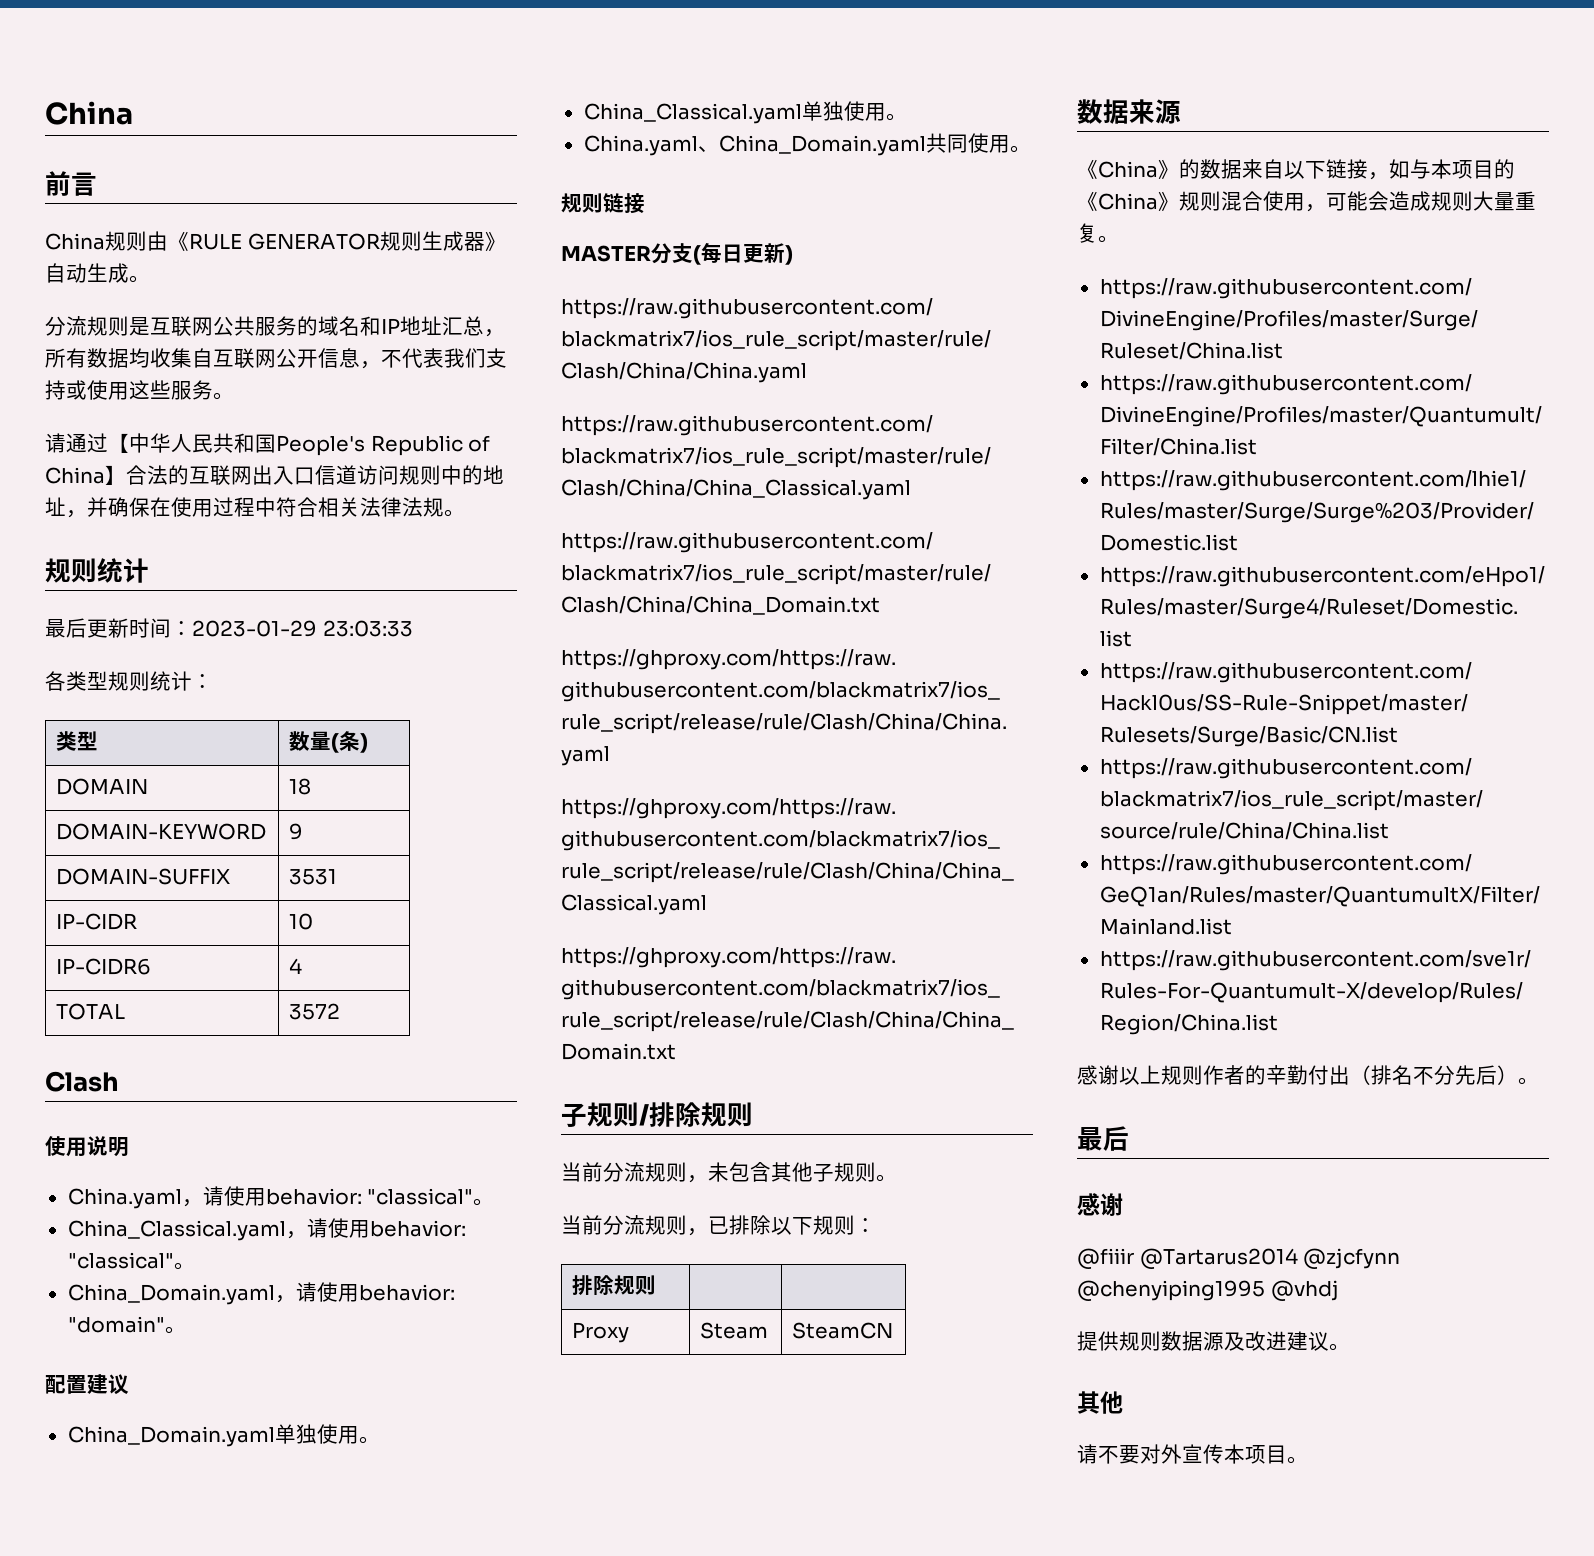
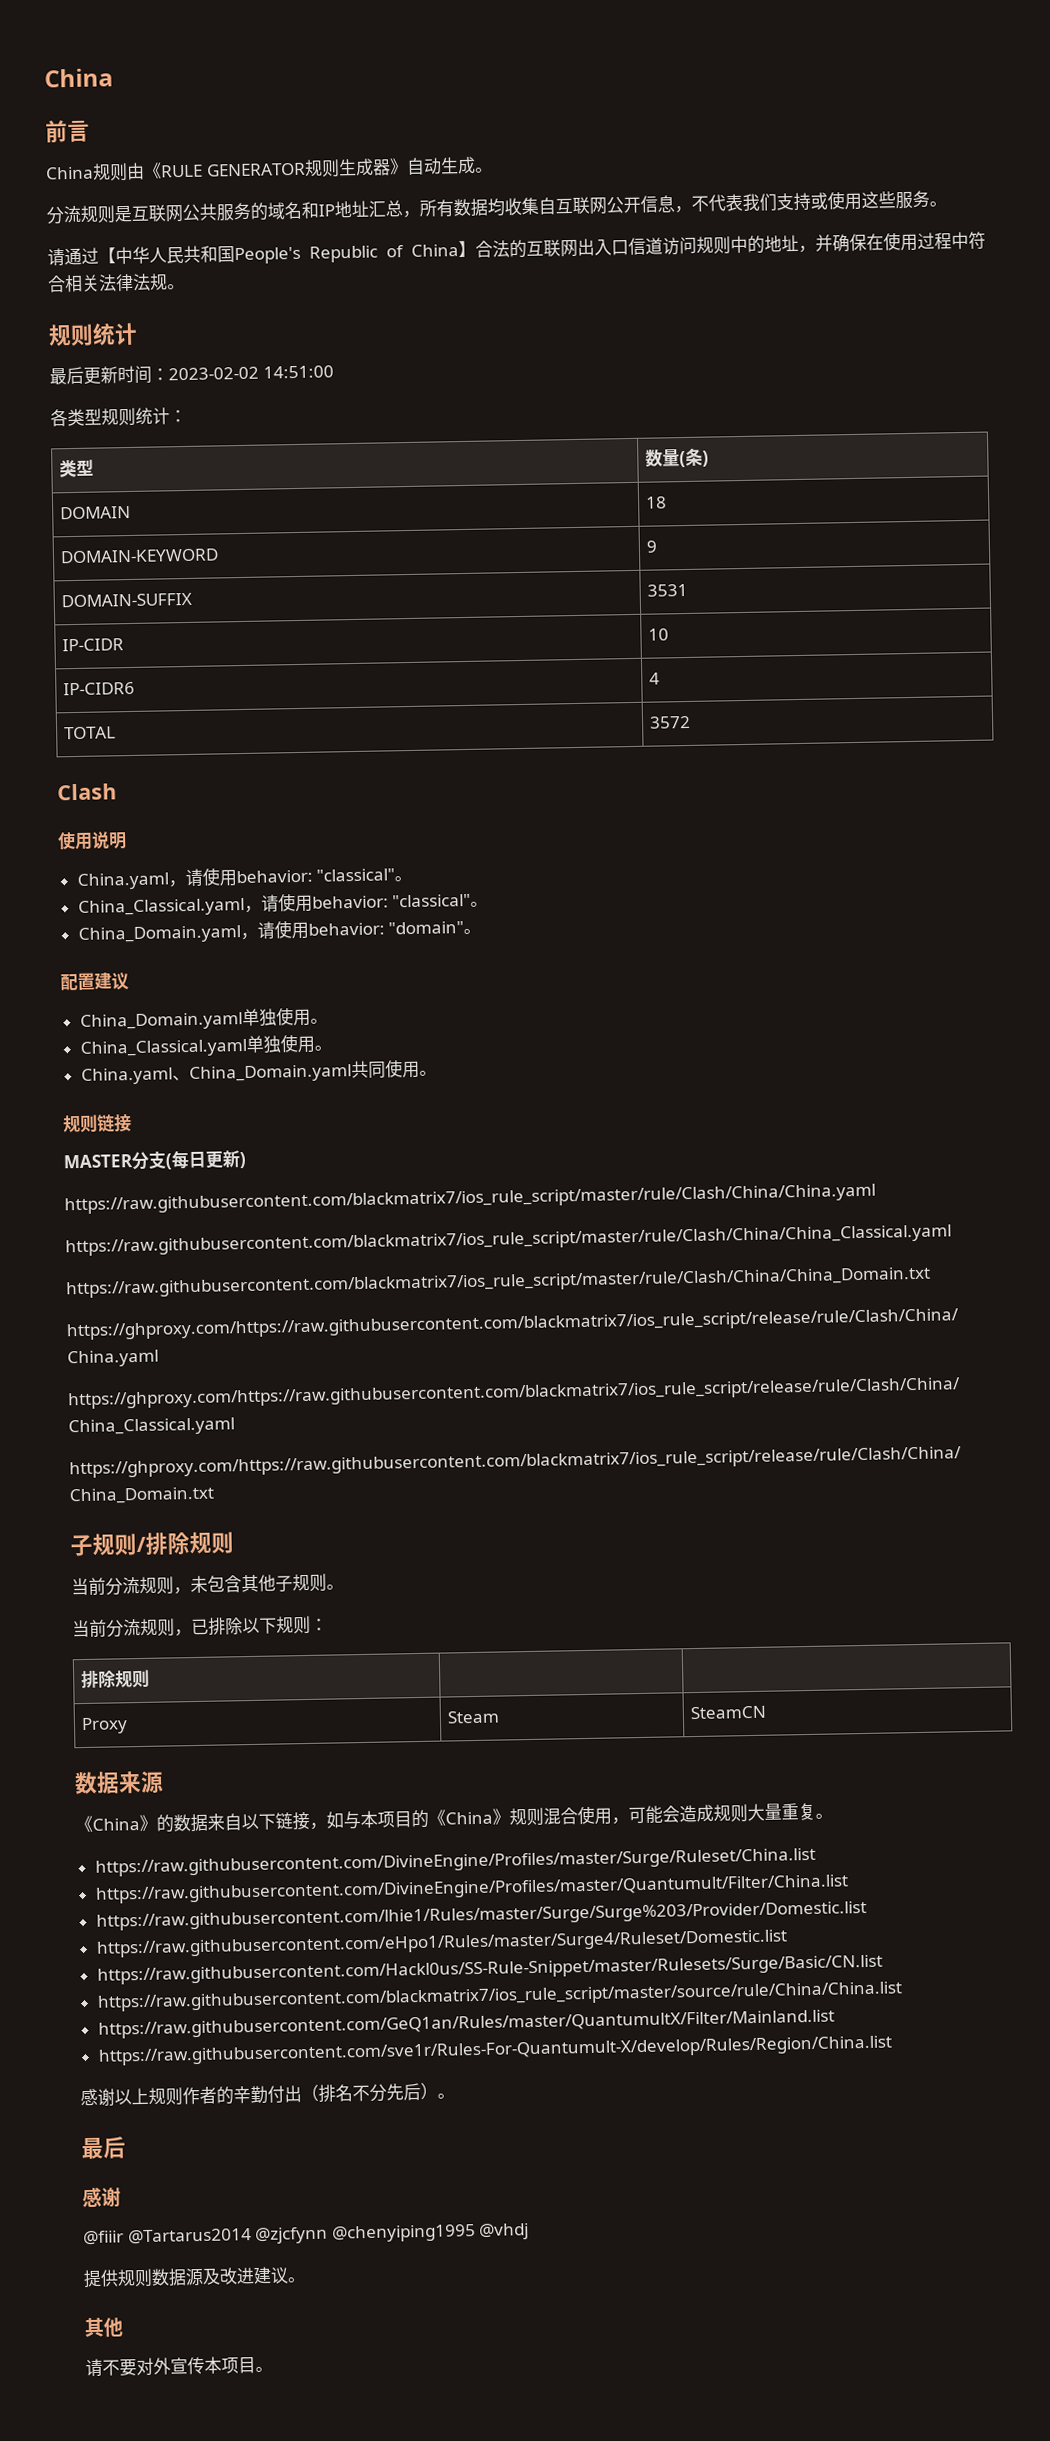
- 最后更新时间：2023-01-29 23:03:33
+ 最后更新时间：2023-02-02 14:51:00

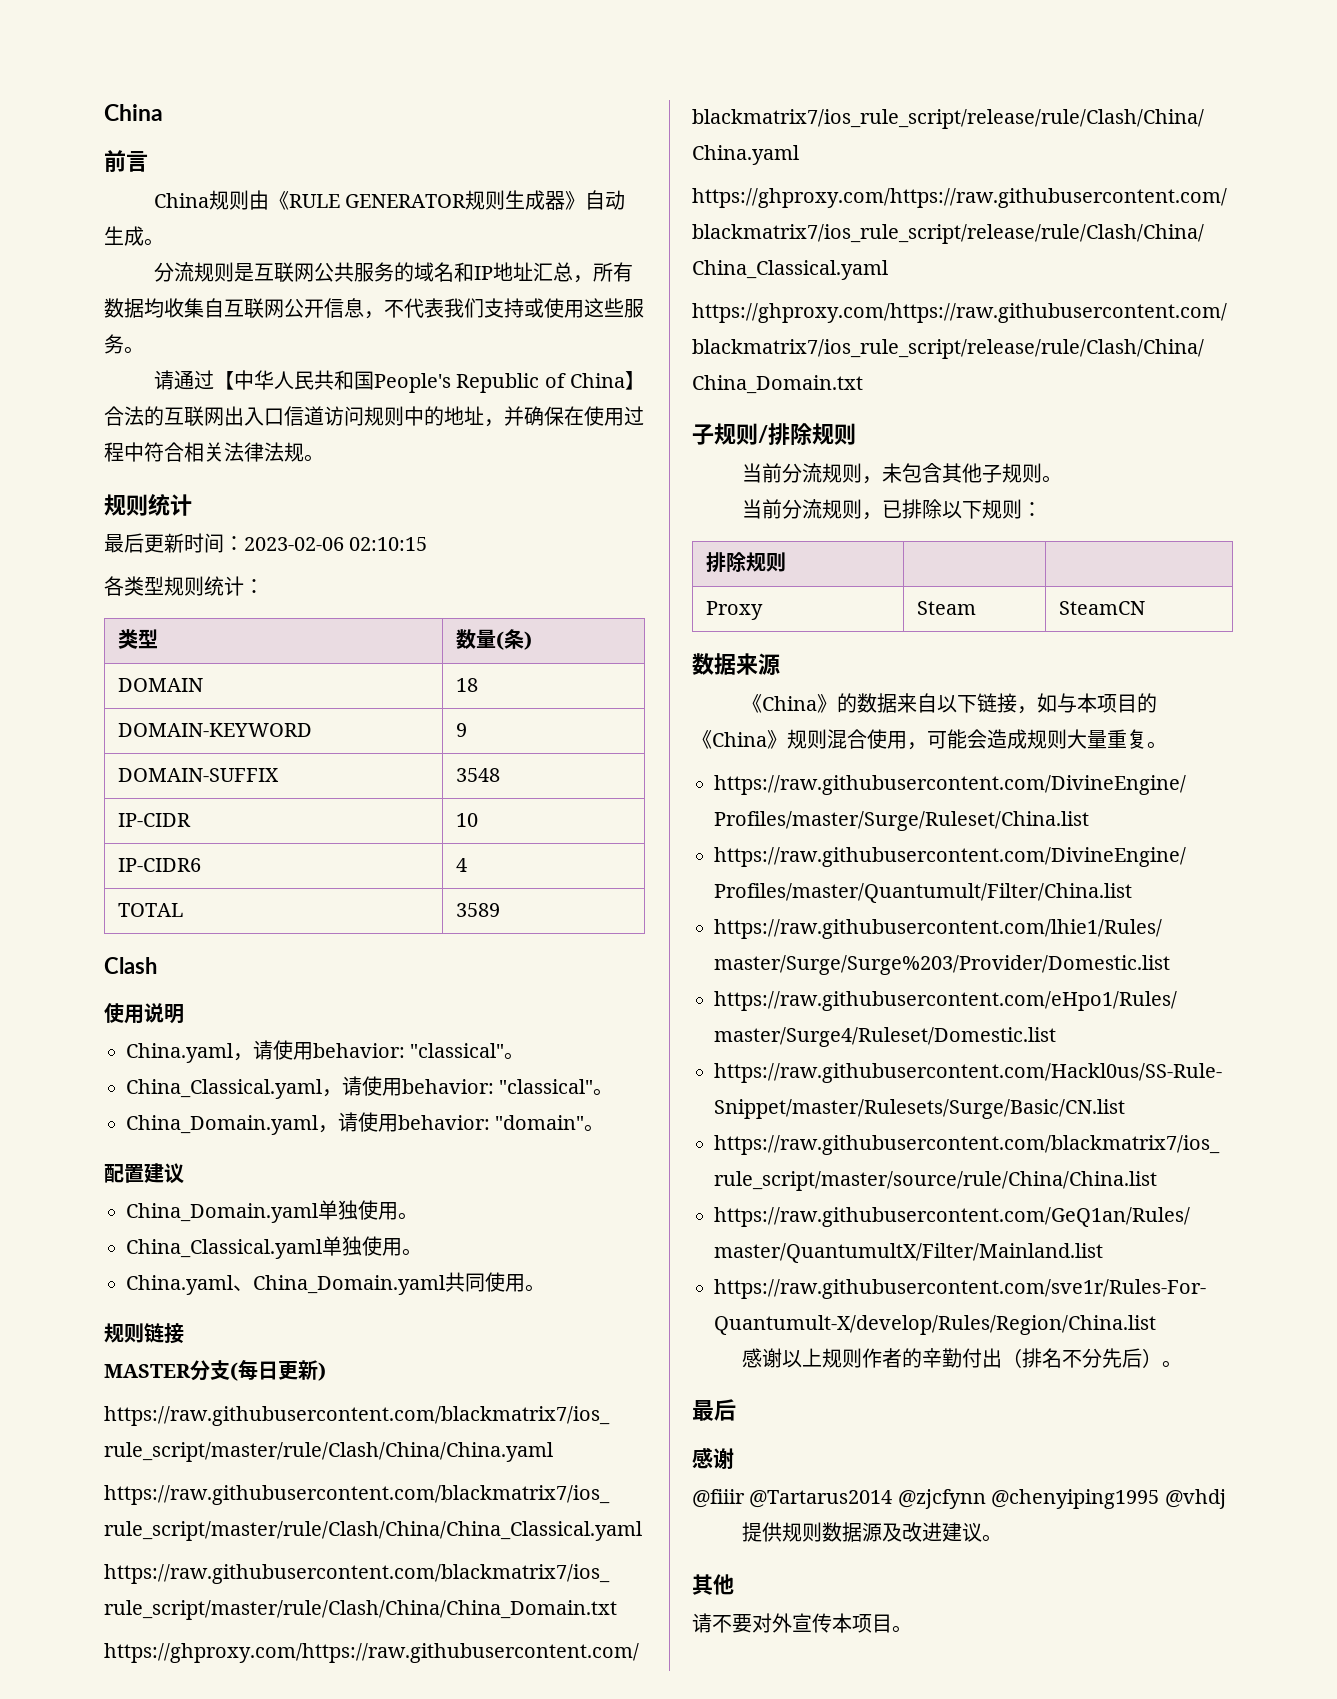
- 最后更新时间：2023-02-02 14:51:00
+ 最后更新时间：2023-02-06 02:10:15
- DOMAIN-SUFFIX | 3531
+ DOMAIN-SUFFIX | 3548
- TOTAL | 3572
+ TOTAL | 3589

